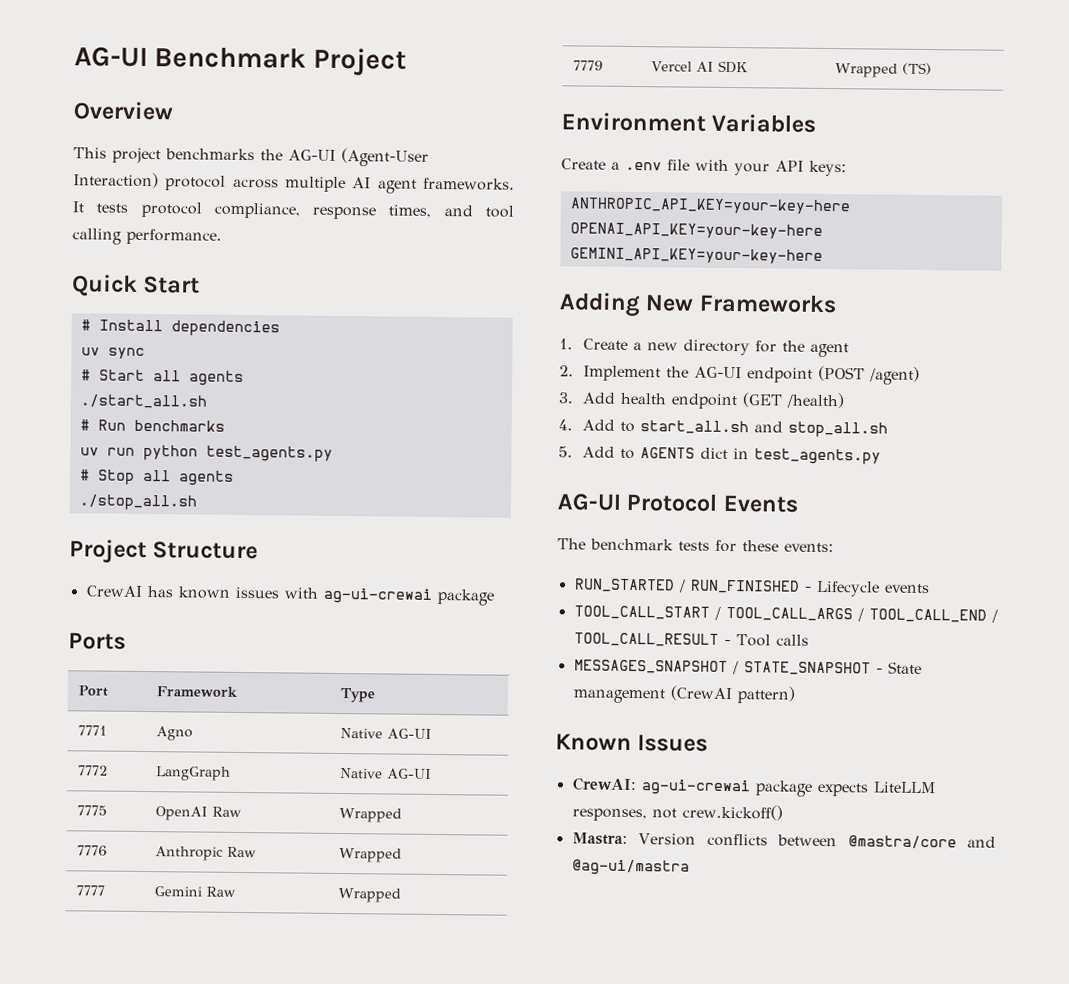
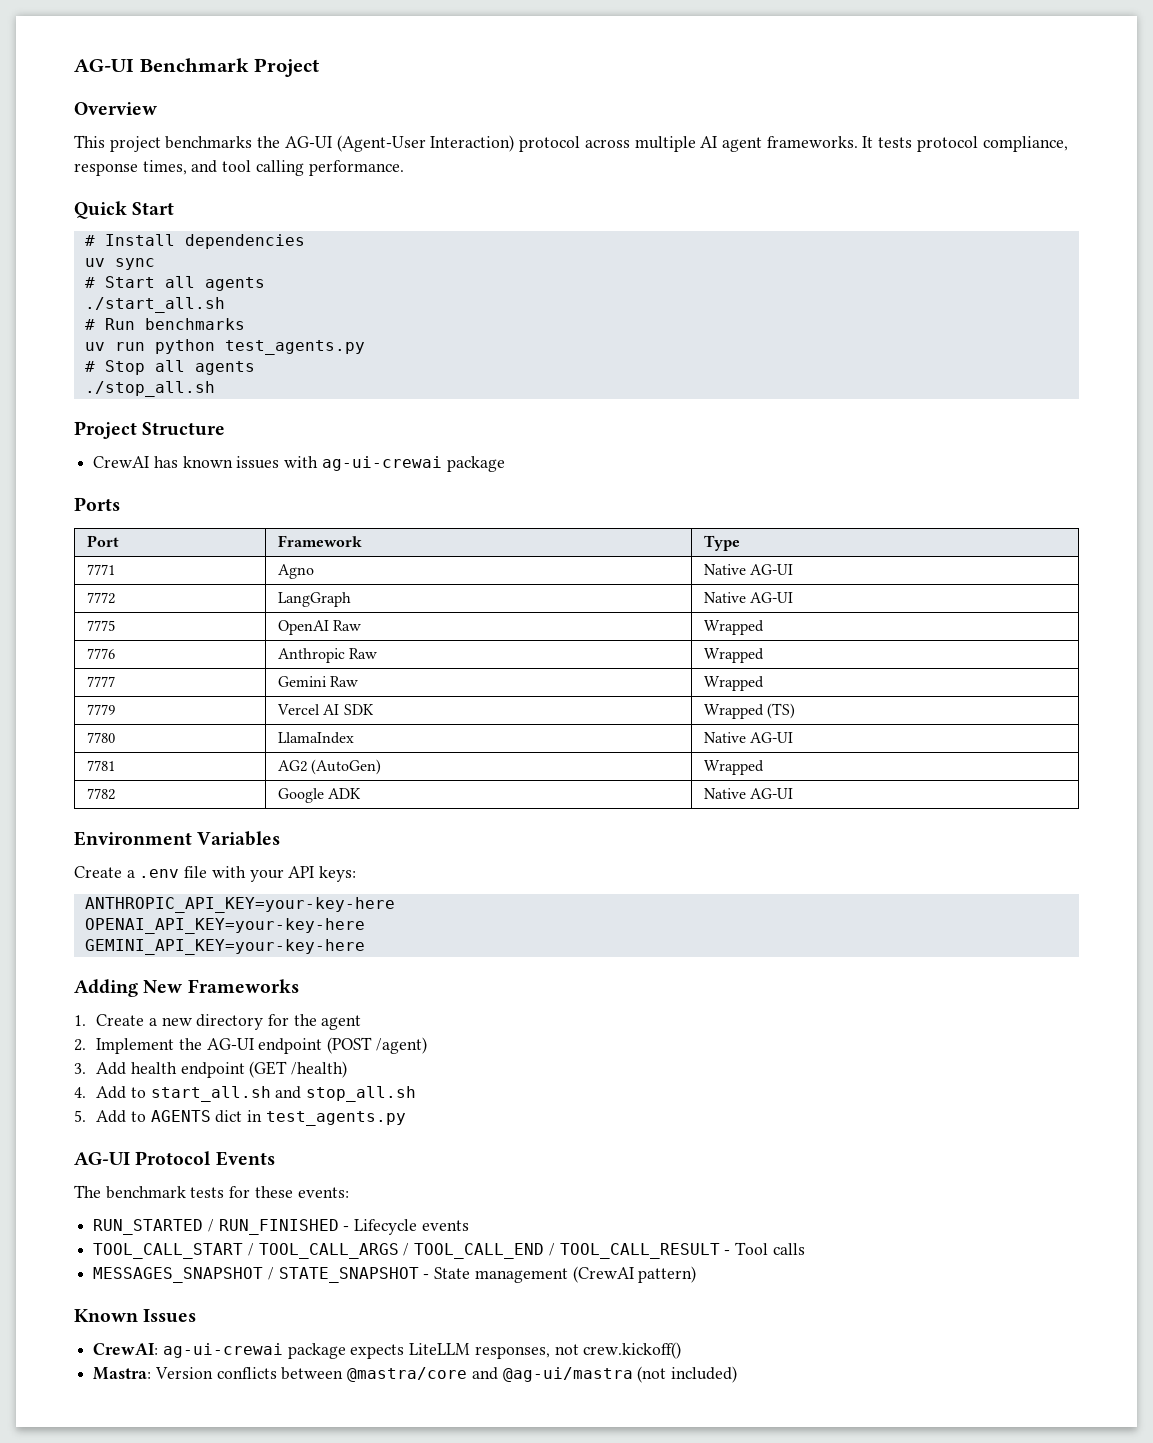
+ 7780 | LlamaIndex | Native AG-UI
+ 7781 | AG2 (AutoGen) | Wrapped
+ 7782 | Google ADK | Native AG-UI
- Mastra: Version conflicts between @mastra/core and @ag-ui/mastra
+ Mastra: Version conflicts between @mastra/core and @ag-ui/mastra (not included)

